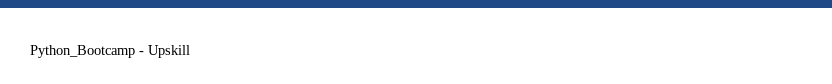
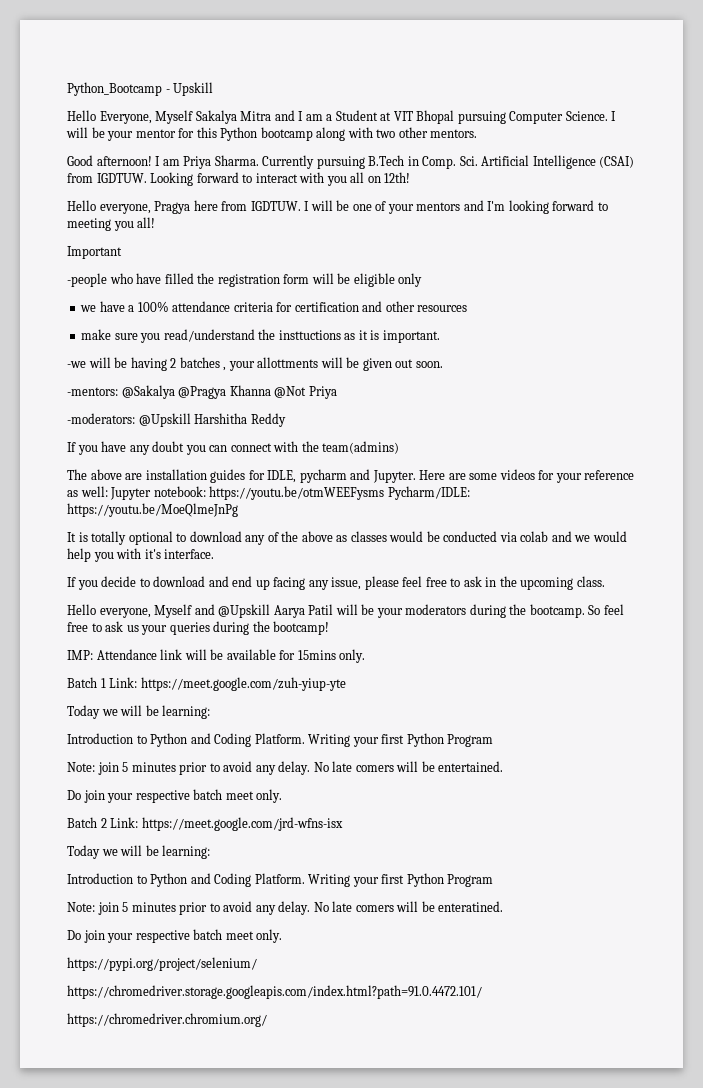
+ Hello Everyone, Myself Sakalya Mitra and I am a Student at VIT Bhopal pursuing Computer Science. I will be your mentor for this Python bootcamp along with two other mentors.
+ Good afternoon! I am Priya Sharma. Currently pursuing B.Tech in Comp. Sci. Artificial Intelligence (CSAI) from IGDTUW. Looking forward to interact with you all on 12th!
+ Hello everyone, Pragya here from IGDTUW. I will be one of your mentors and I'm looking forward to meeting you all!
+ Important
+ -people who have filled the registration form will be eligible only
+ we have a 100% attendance criteria for certification and other resources
+ make sure you read/understand the insttuctions as it is important.
+ -we will be having 2 batches , your allottments will be given out soon.
+ -mentors: @Sakalya @Pragya Khanna @Not Priya
+ -moderators: @Upskill Harshitha Reddy
+ If you have any doubt you can connect with the team(admins)
+ The above are installation guides for IDLE, pycharm and Jupyter. Here are some videos for your reference as well: Jupyter notebook: https://youtu.be/otmWEEFysms Pycharm/IDLE: https://youtu.be/MoeQlmeJnPg
+ It is totally optional to download any of the above as classes would be conducted via colab and we would help you with it's interface.
+ If you decide to download and end up facing any issue, please feel free to ask in the upcoming class.
+ Hello everyone, Myself and @Upskill Aarya Patil will be your moderators during the bootcamp. So feel free to ask us your queries during the bootcamp!
+ IMP: Attendance link will be available for 15mins only.
+ Batch 1 Link: https://meet.google.com/zuh-yiup-yte
+ Today we will be learning:
+ Introduction to Python and Coding Platform. Writing your first Python Program
+ Note: join 5 minutes prior to avoid any delay. No late comers will be entertained.
+ Do join your respective batch meet only.
+ Batch 2 Link: https://meet.google.com/jrd-wfns-isx
+ Today we will be learning:
+ Introduction to Python and Coding Platform. Writing your first Python Program
+ Note: join 5 minutes prior to avoid any delay. No late comers will be enteratined.
+ Do join your respective batch meet only.
+ https://pypi.org/project/selenium/
+ https://chromedriver.storage.googleapis.com/index.html?path=91.0.4472.101/
+ https://chromedriver.chromium.org/

